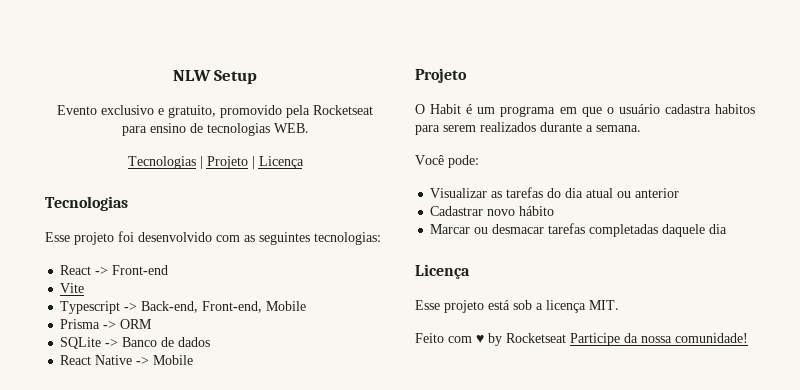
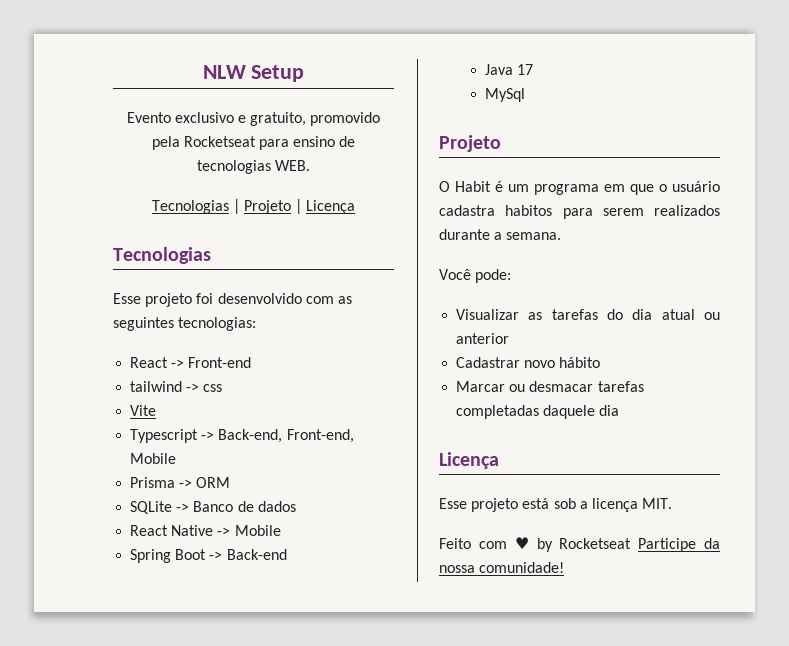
+ tailwind -> css
+ Spring Boot -> Back-end
+ Java 17
+ MySql

